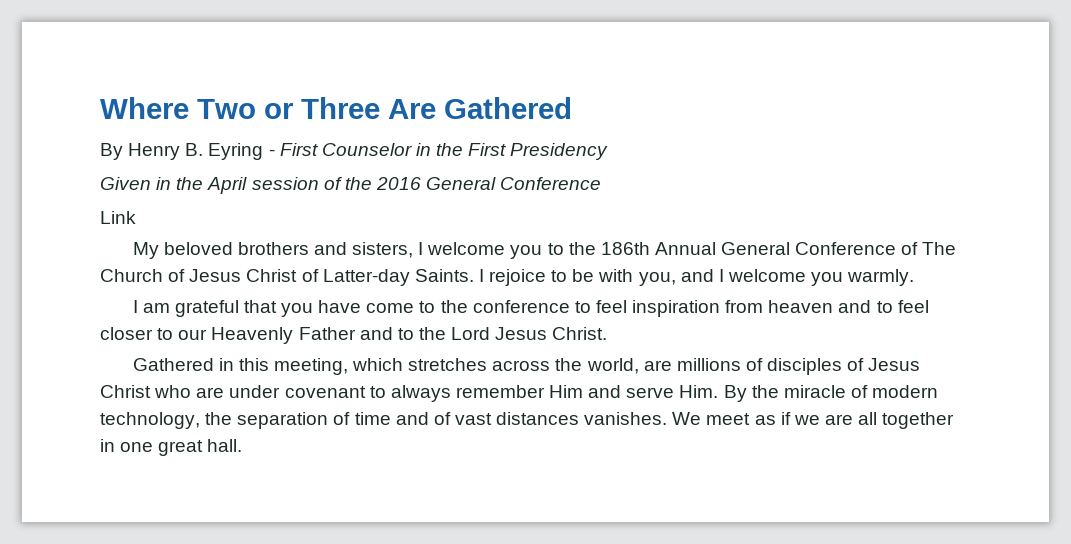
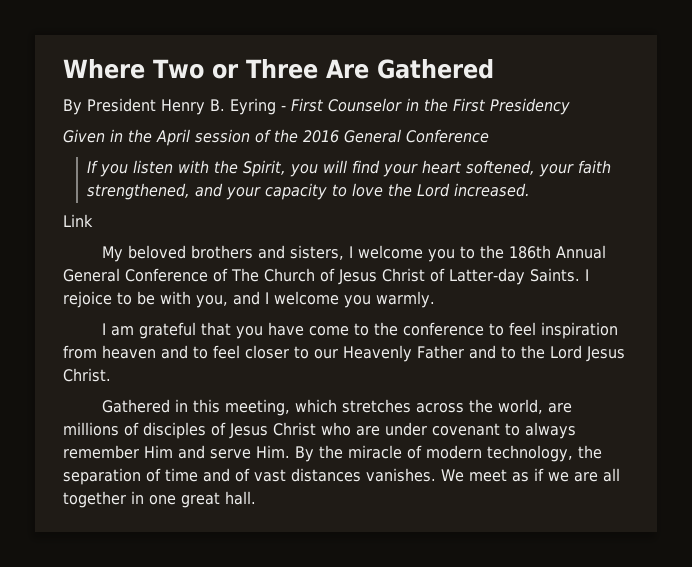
- By Henry B. Eyring - First Counselor in the First Presidency
+ By President Henry B. Eyring - First Counselor in the First Presidency
+ If you listen with the Spirit, you will find your heart softened, your faith strengthened, and your capacity to love the Lord increased.

